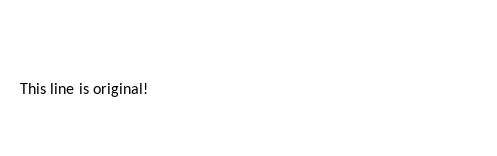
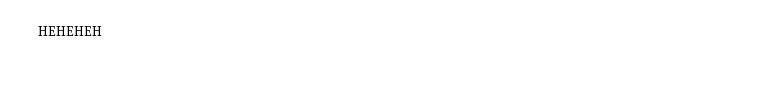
- This line is original!
+ HEHEHEH

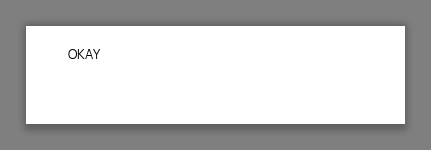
- HEHEHEH
+ OKAY

